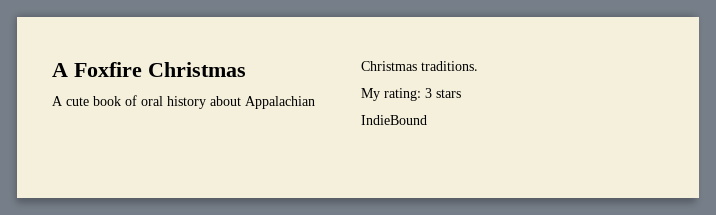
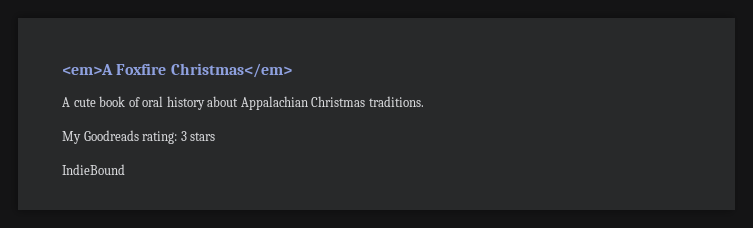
- A Foxfire Christmas
+ <em>A Foxfire Christmas</em>
- My rating: 3 stars
+ My Goodreads rating: 3 stars

